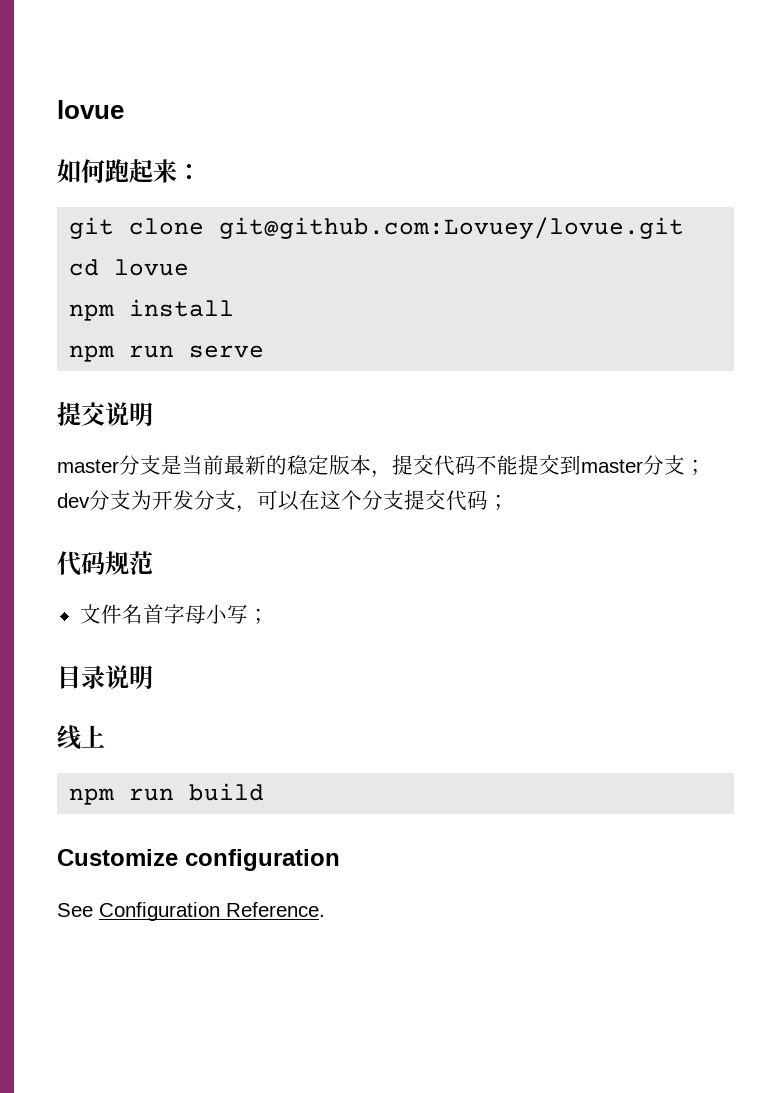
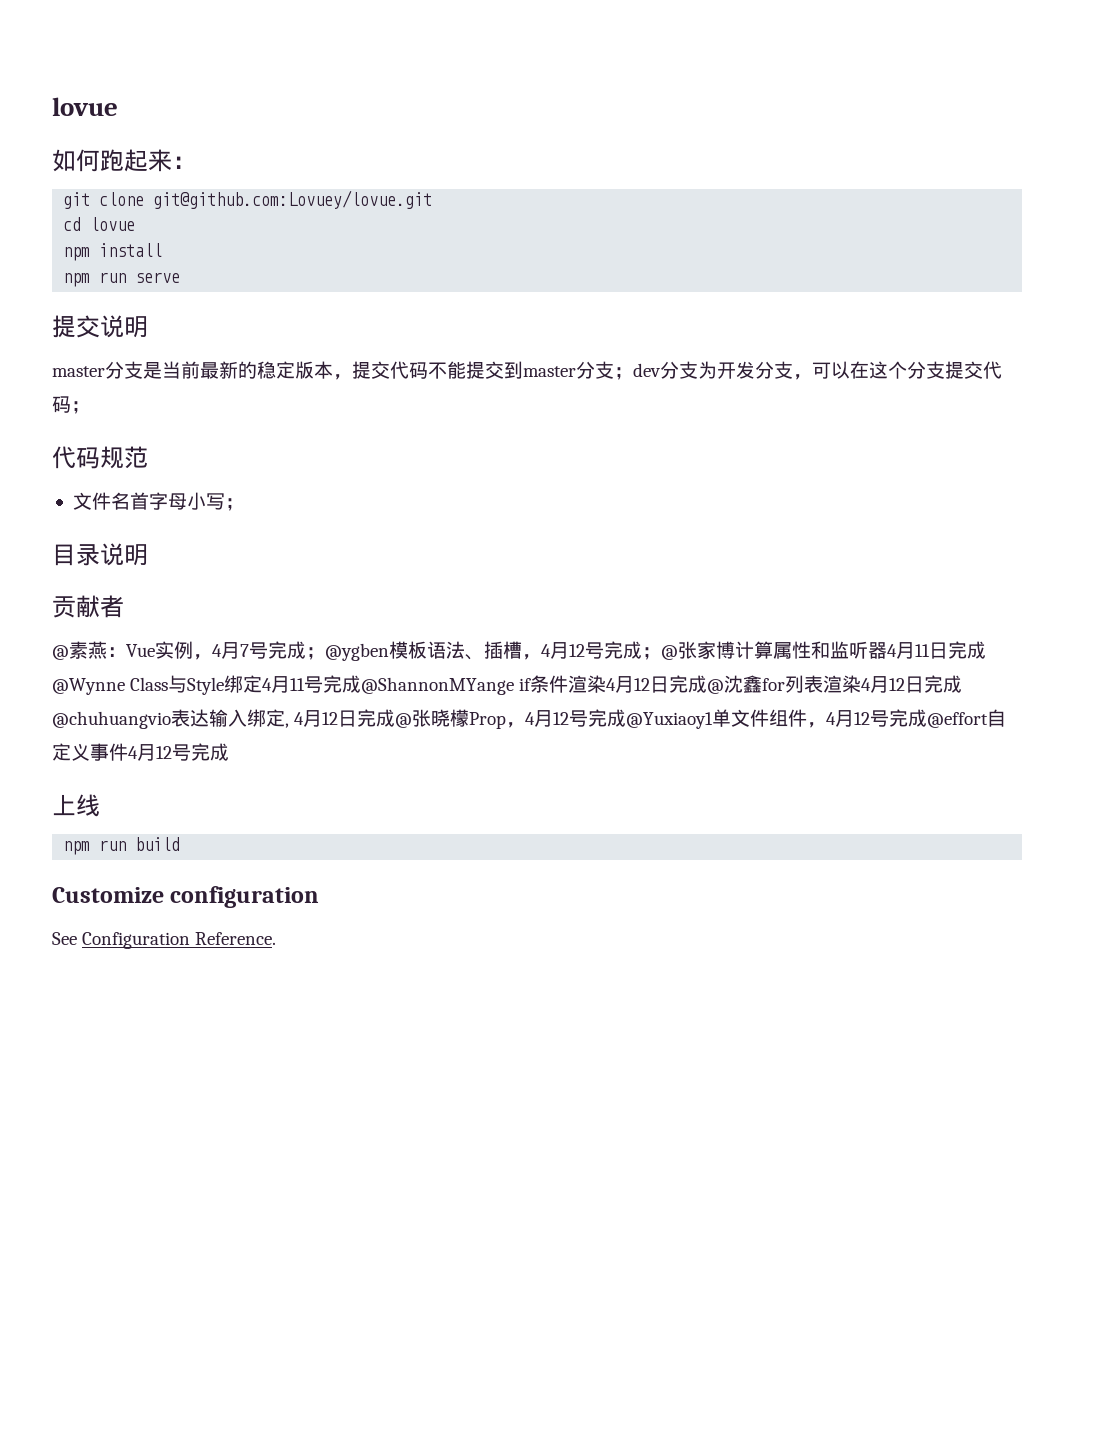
- 线上
+ 贡献者
+ @素燕：Vue实例，4月7号完成；@ygben模板语法、插槽，4月12号完成；@张家博计算属性和监听器4月11日完成@Wynne Class与Style绑定4月11号完成@ShannonMYange if条件渲染4月12日完成@沈鑫for列表渲染4月12日完成@chuhuangvio表达输入绑定, 4月12日完成@张晓檬Prop，4月12号完成@Yuxiaoy1单文件组件，4月12号完成@effort自定义事件4月12号完成
+ 上线

